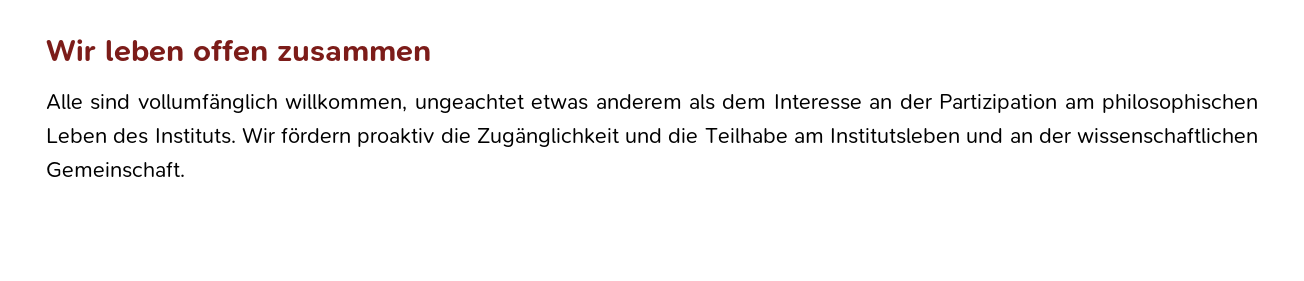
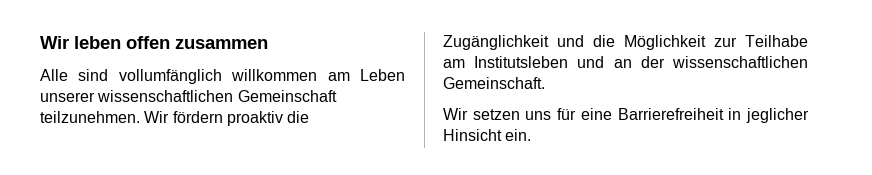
- Alle sind vollumfänglich willkommen, ungeachtet etwas anderem als dem Interesse an der Partizipation am philosophischen Leben des Instituts.
+ Alle sind vollumfänglich willkommen am Leben unserer wissenschaftlichen Gemeinschaft teilzunehmen.
- Wir fördern proaktiv die Zugänglichkeit und die Teilhabe am Institutsleben und an der wissenschaftlichen Gemeinschaft.
+ Wir fördern proaktiv die Zugänglichkeit und die Möglichkeit zur Teilhabe am Institutsleben und an der wissenschaftlichen Gemeinschaft.
+ Wir setzen uns für eine Barrierefreiheit in jeglicher Hinsicht ein.

